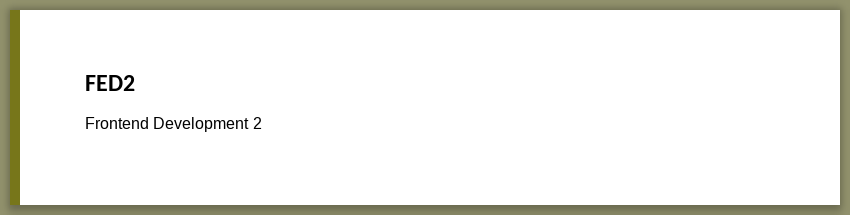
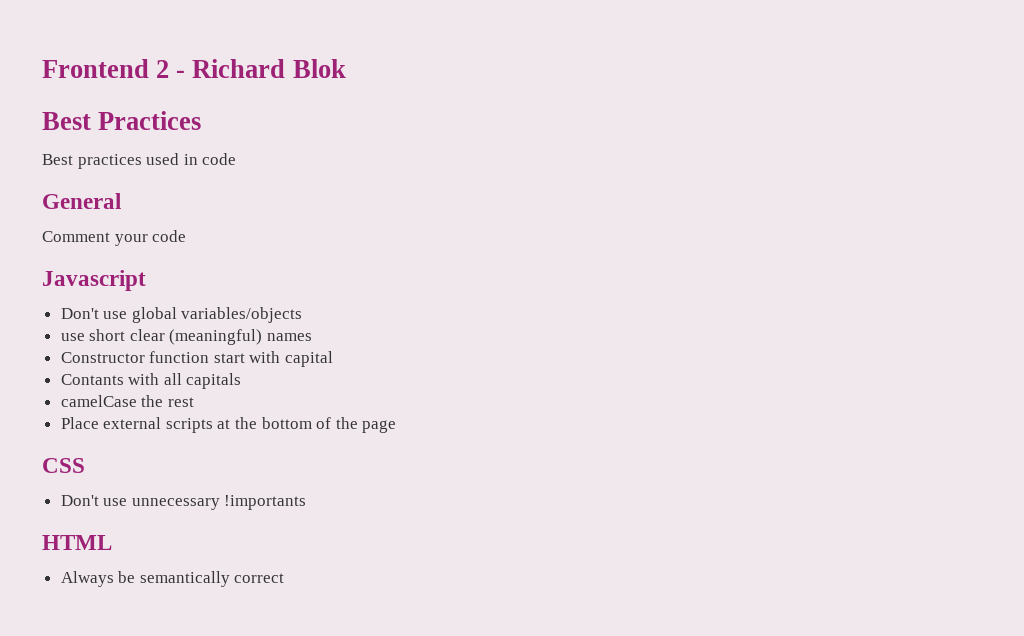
- FED2
- Frontend Development 2
+ Frontend 2 - Richard Blok
+ Best Practices
+ Best practices used in code
+ General
+ Comment your code
+ Javascript
+ Don't use global variables/objects
+ use short clear (meaningful) names
+ Constructor function start with capital
+ Contants with all capitals
+ camelCase the rest
+ Place external scripts at the bottom of the page
+ CSS
+ Don't use unnecessary !importants
+ HTML
+ Always be semantically correct

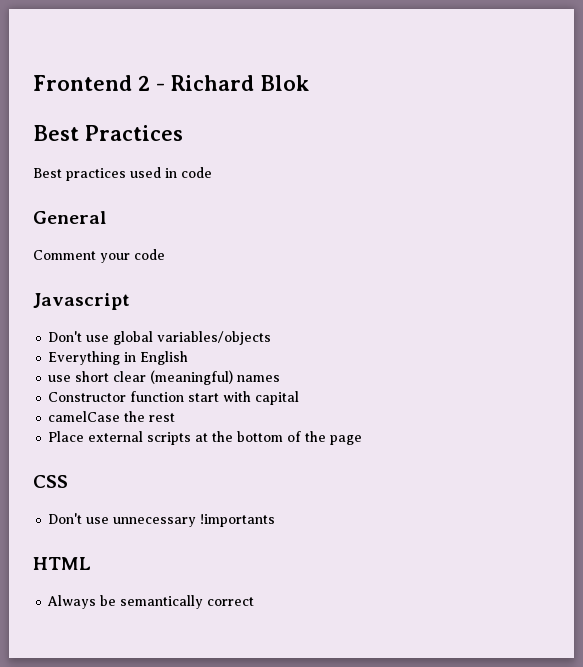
+ Everything in English
- Contants with all capitals

